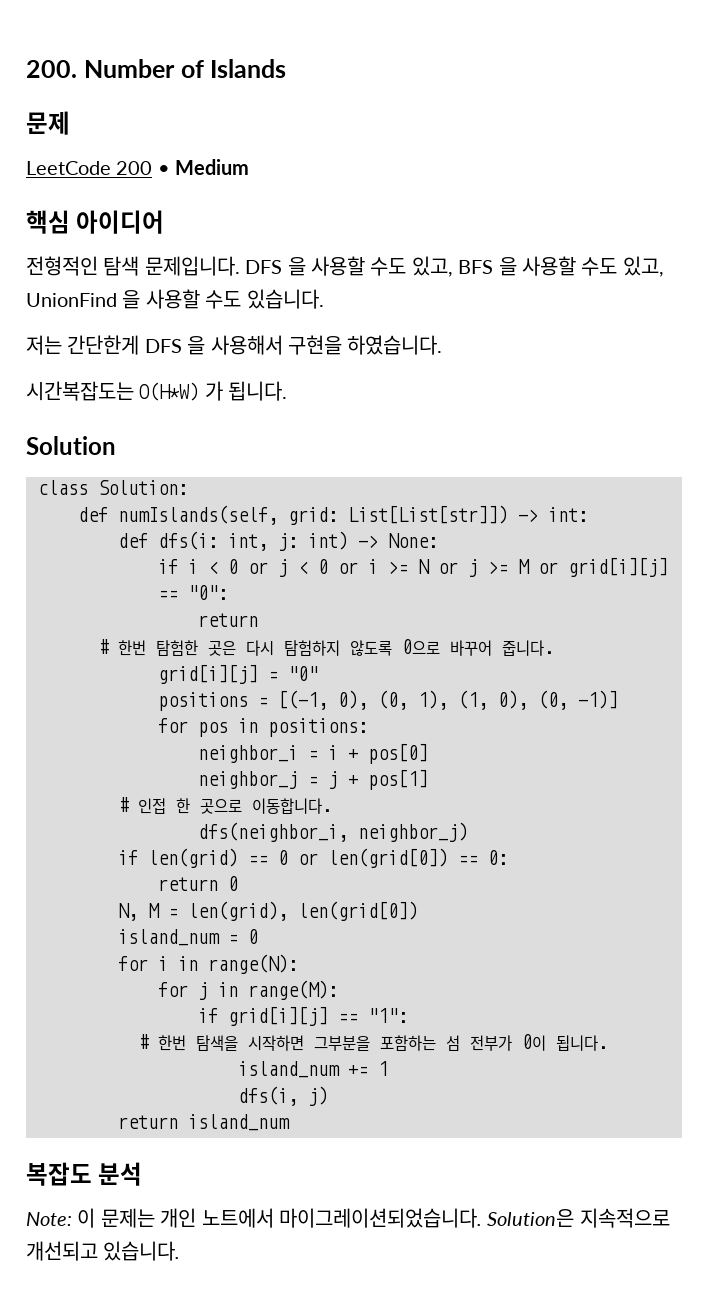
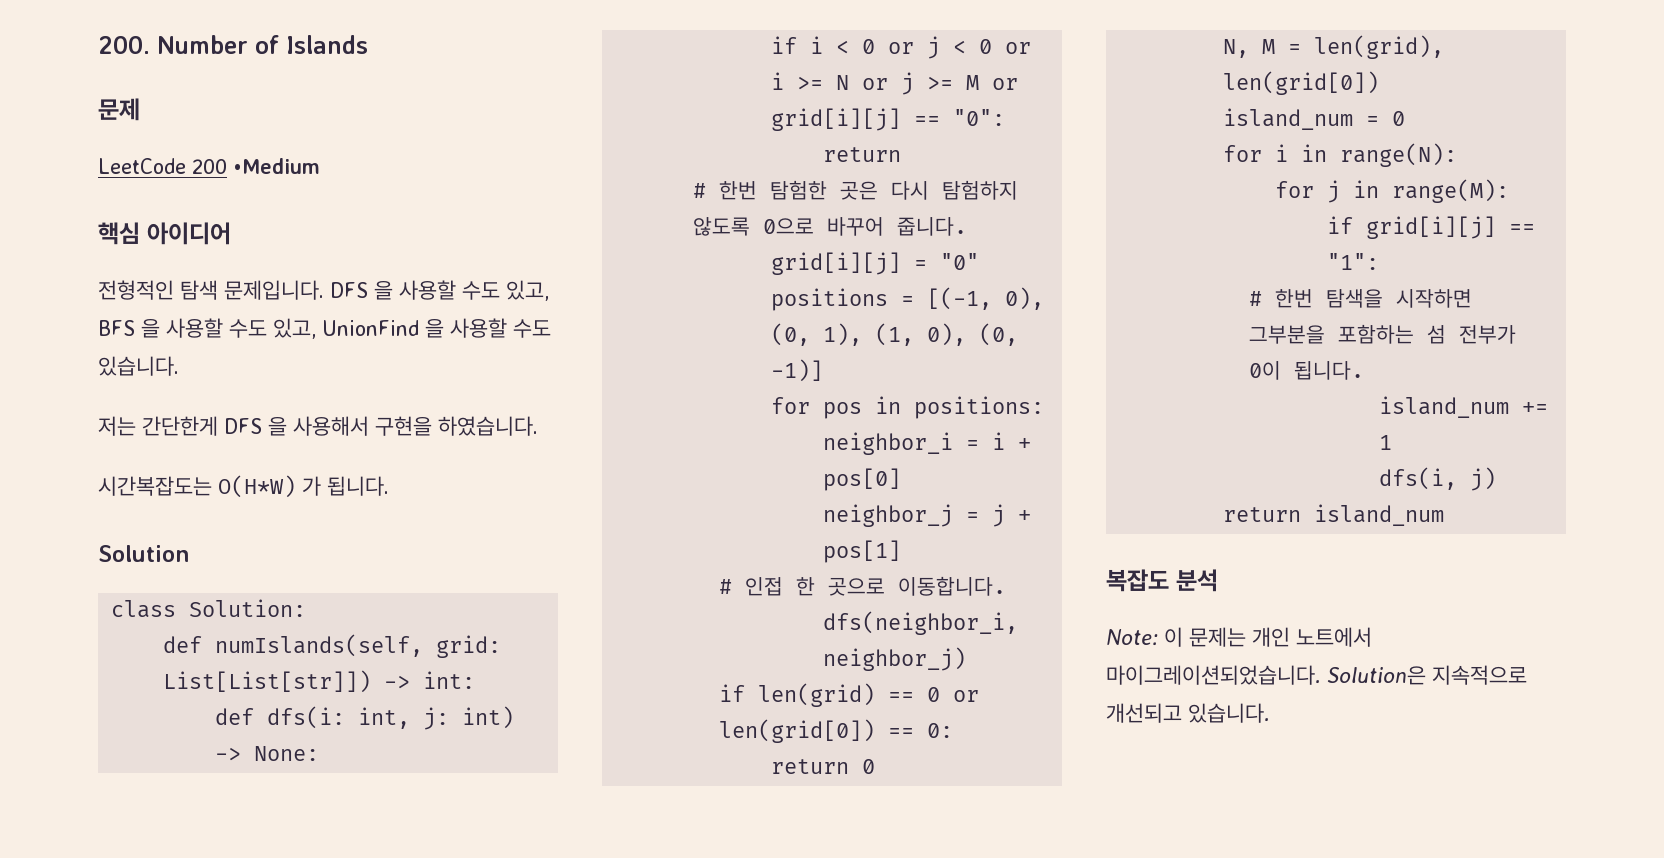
- LeetCode 200 • Medium
+ LeetCode 200 •Medium

